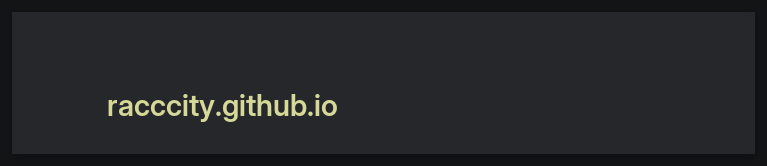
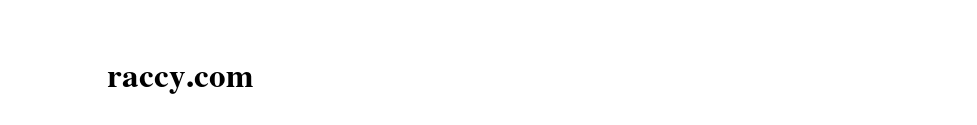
- racccity.github.io
+ raccy.com

